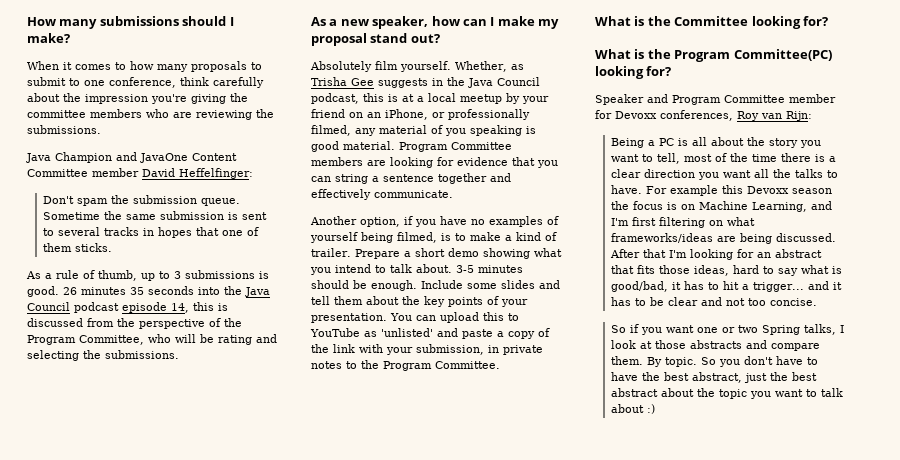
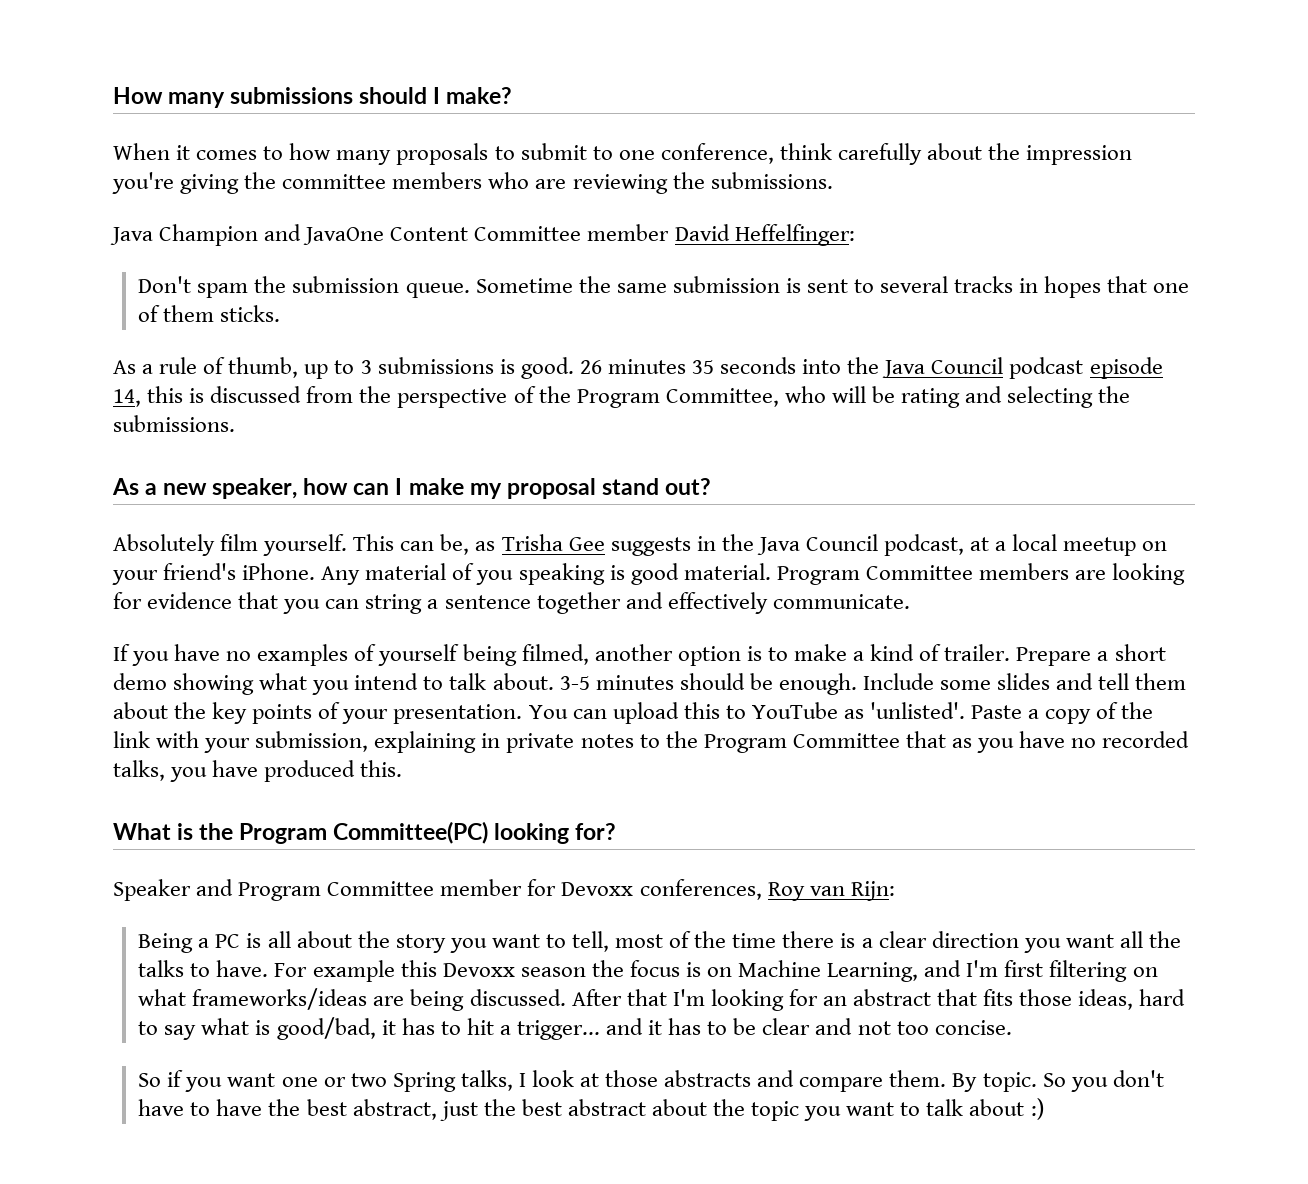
- Whether, as Trisha Gee suggests in the Java Council podcast, this is at a local meetup by your friend on an iPhone, or professionally filmed, any material of you speaking is good material.
+ This can be, as Trisha Gee suggests in the Java Council podcast, at a local meetup on your friend's iPhone. Any material of you speaking is good material.
- Another option, if you have no examples of yourself being filmed, is to make a kind of trailer.
+ If you have no examples of yourself being filmed, another option is to make a kind of trailer.
- You can upload this to YouTube as 'unlisted' and paste a copy of the link with your submission, in private notes to the Program Committee.
- What is the Committee looking for?
+ You can upload this to YouTube as 'unlisted'. Paste a copy of the link with your submission, explaining in private notes to the Program Committee that as you have no recorded talks, you have produced this.

